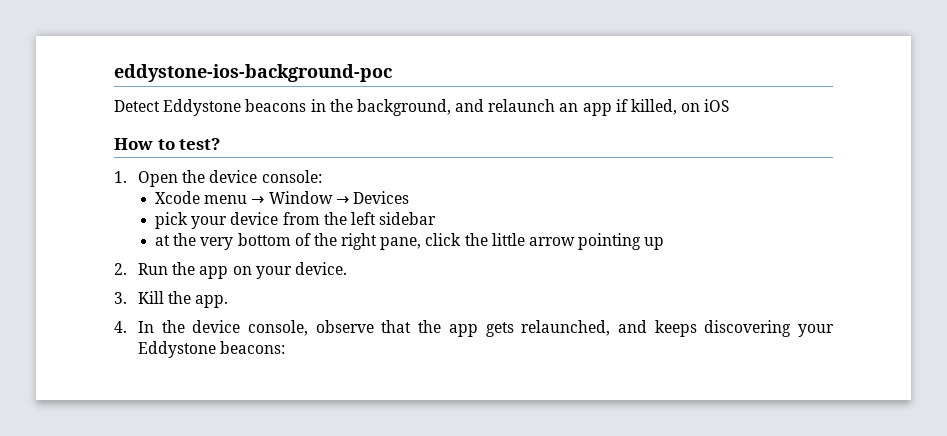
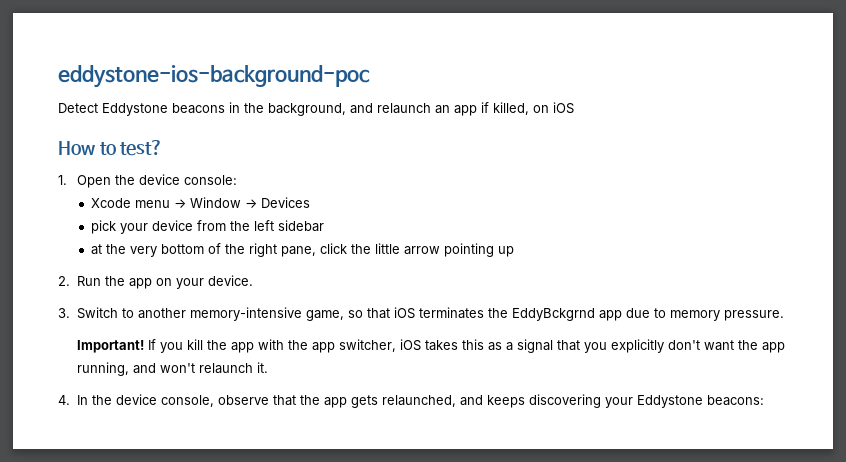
- 3. Kill the app.
+ 3. Switch to another memory-intensive game, so that iOS terminates the EddyBckgrnd app due to memory pressure.
+ Important! If you kill the app with the app switcher, iOS takes this as a signal that you explicitly don't want the app running, and won't relaunch it.

